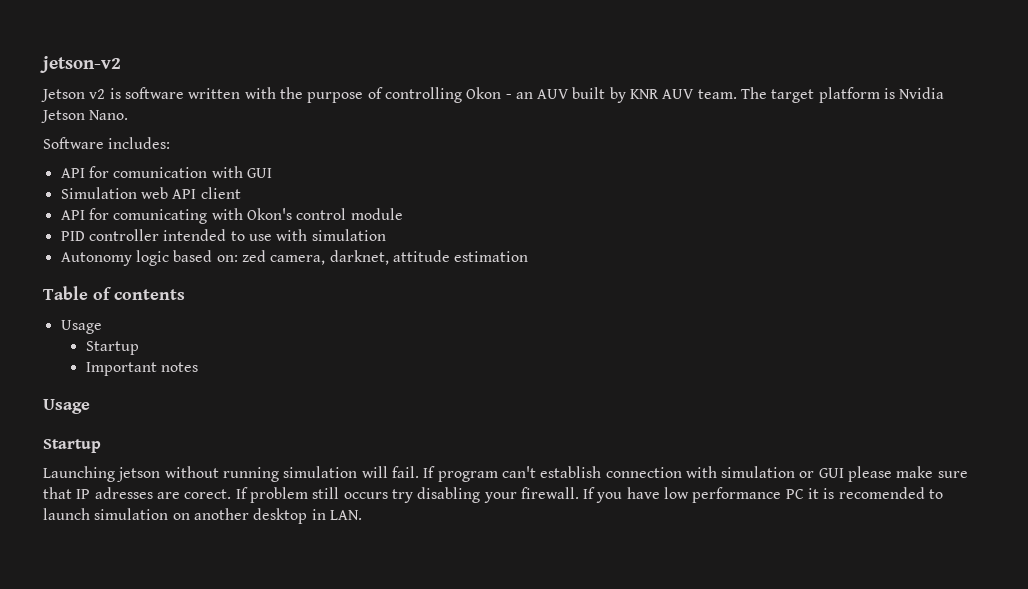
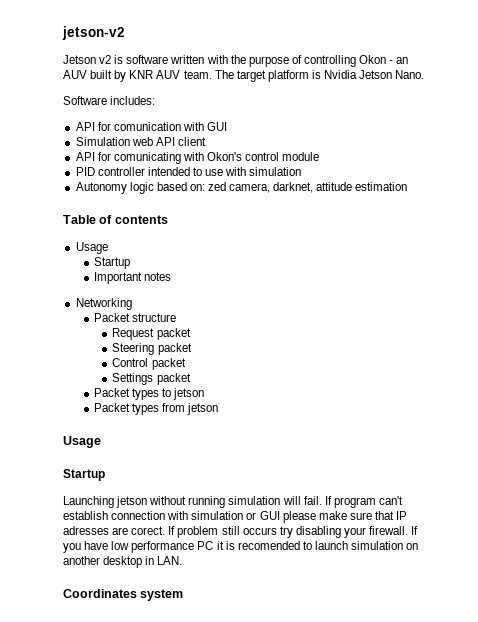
+ Networking
+ Packet structure
+ Request packet
+ Steering packet
+ Control packet
+ Settings packet
+ Packet types to jetson
+ Packet types from jetson
+ Coordinates system

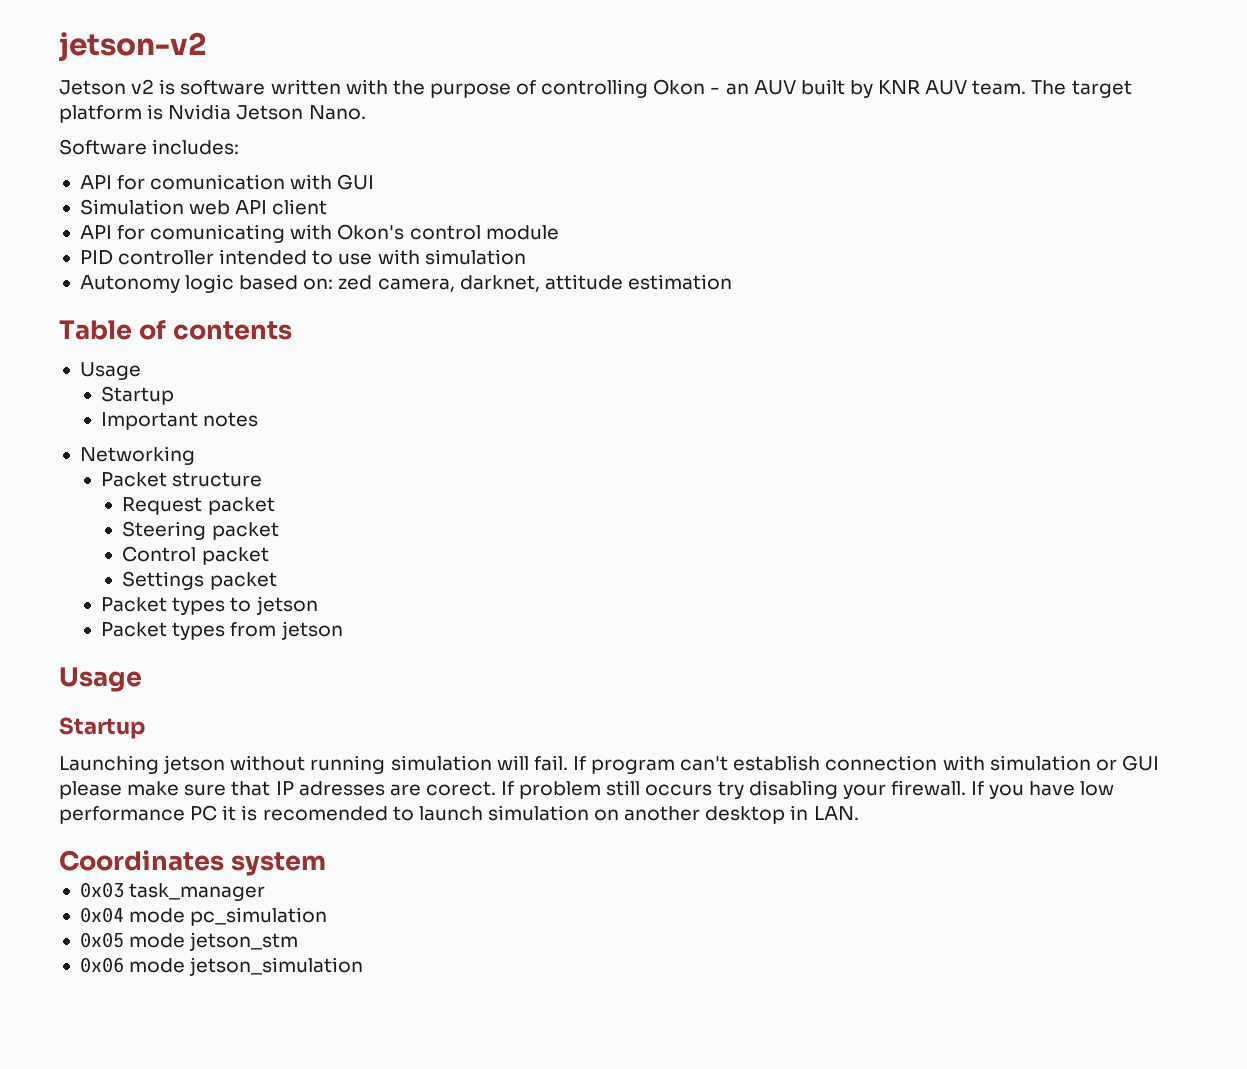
+ 0x03 task_manager
+ 0x04 mode pc_simulation
+ 0x05 mode jetson_stm
+ 0x06 mode jetson_simulation

